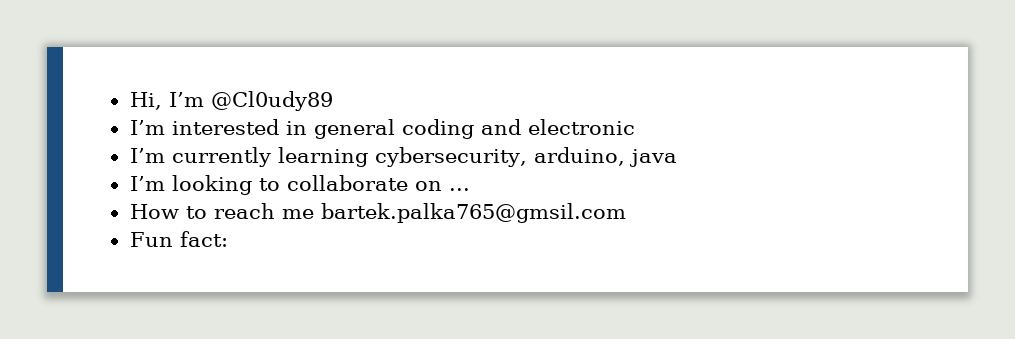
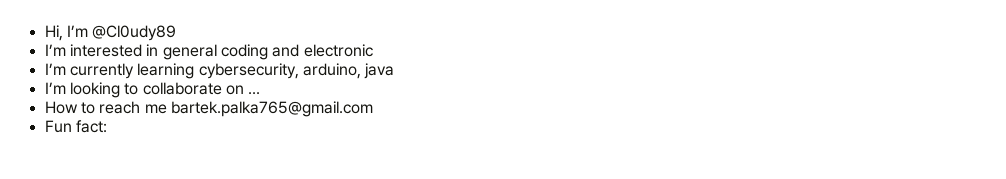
- How to reach me bartek.palka765@gmsil.com
+ How to reach me bartek.palka765@gmail.com

